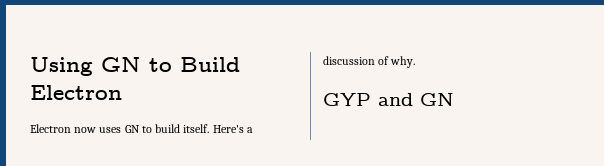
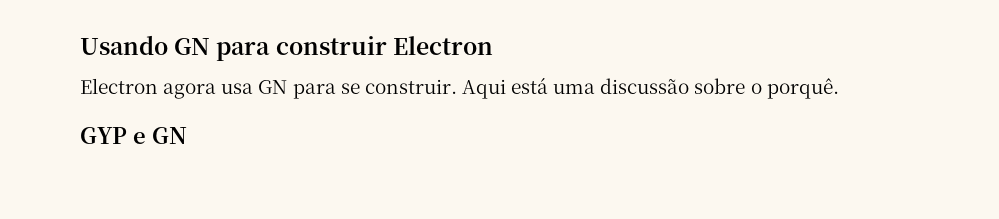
- Using GN to Build Electron
- Electron now uses GN to build itself. Here's a discussion of why.
+ Usando GN para construir Electron
+ Electron agora usa GN para se construir. Aqui está uma discussão sobre o porquê.
- GYP and GN
+ GYP e GN

